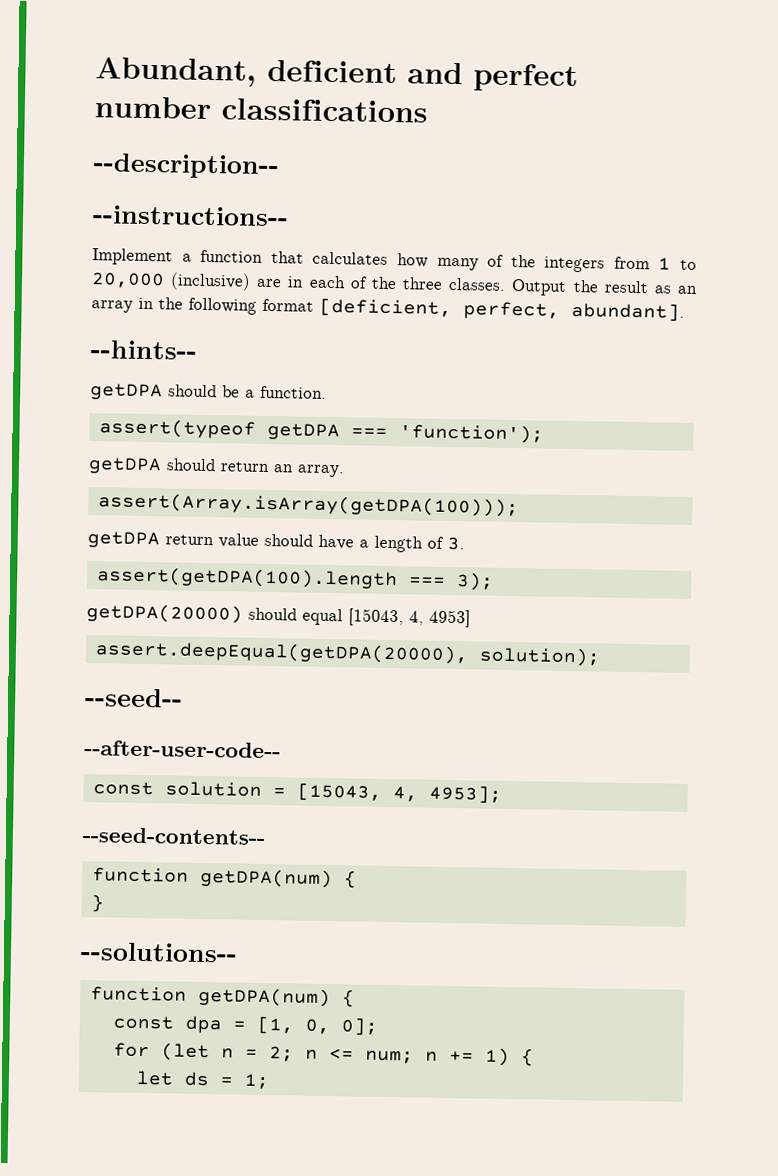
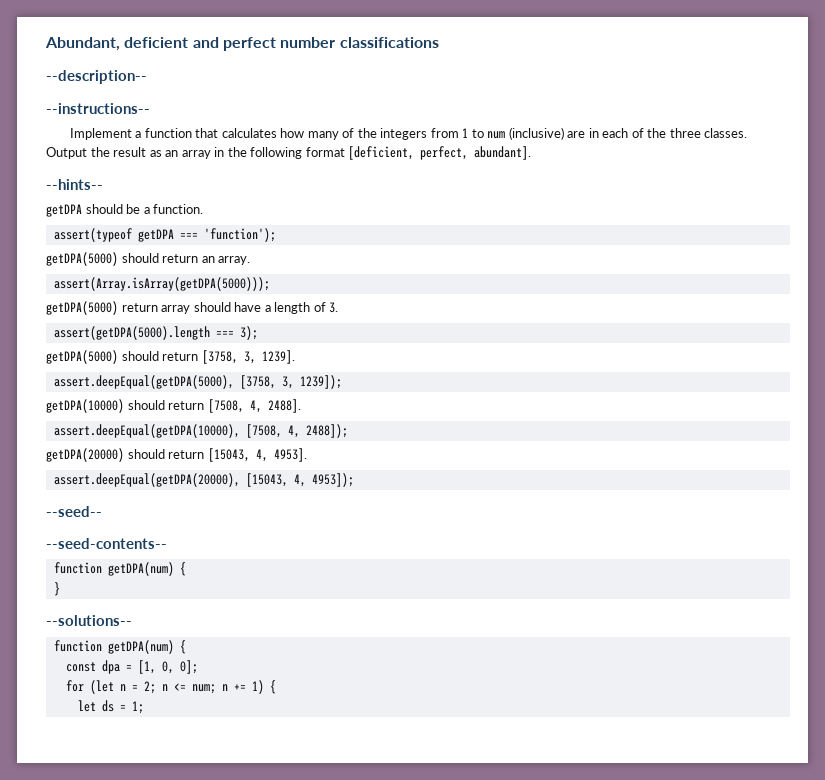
- Implement a function that calculates how many of the integers from 1 to 20,000 (inclusive) are in each of the three classes.
+ Implement a function that calculates how many of the integers from 1 to num (inclusive) are in each of the three classes.
- getDPA should return an array.
+ getDPA(5000) should return an array.
- assert(Array.isArray(getDPA(100)));
- getDPA return value should have a length of 3.
+ assert(Array.isArray(getDPA(5000)));
+ getDPA(5000) return array should have a length of 3.
- assert(getDPA(100).length === 3);
+ assert(getDPA(5000).length === 3);
+ getDPA(5000) should return [3758, 3, 1239].
+ assert.deepEqual(getDPA(5000), [3758, 3, 1239]);
+ getDPA(10000) should return [7508, 4, 2488].
+ assert.deepEqual(getDPA(10000), [7508, 4, 2488]);
- getDPA(20000) should equal [15043, 4, 4953]
+ getDPA(20000) should return [15043, 4, 4953].
- assert.deepEqual(getDPA(20000), solution);
+ assert.deepEqual(getDPA(20000), [15043, 4, 4953]);
  --seed--
- --after-user-code--
- const solution = [15043, 4, 4953];

